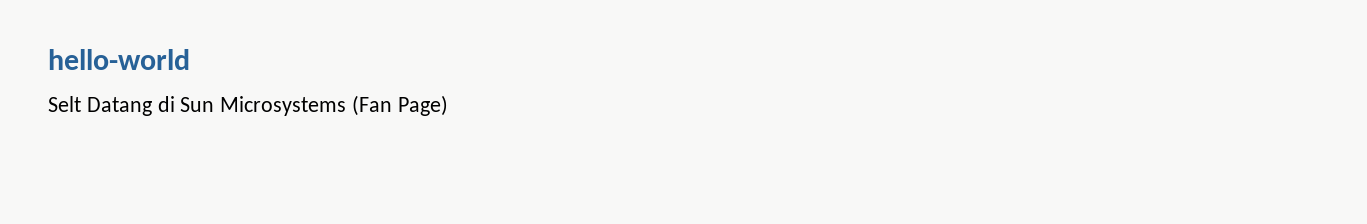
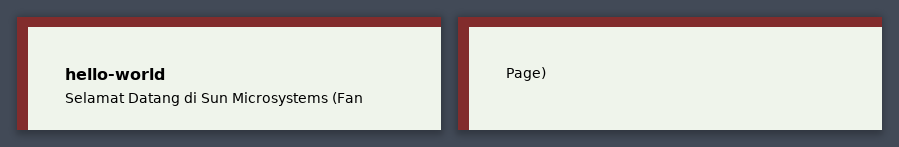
- Selt Datang di Sun Microsystems (Fan Page)
+ Selamat Datang di Sun Microsystems (Fan Page)

